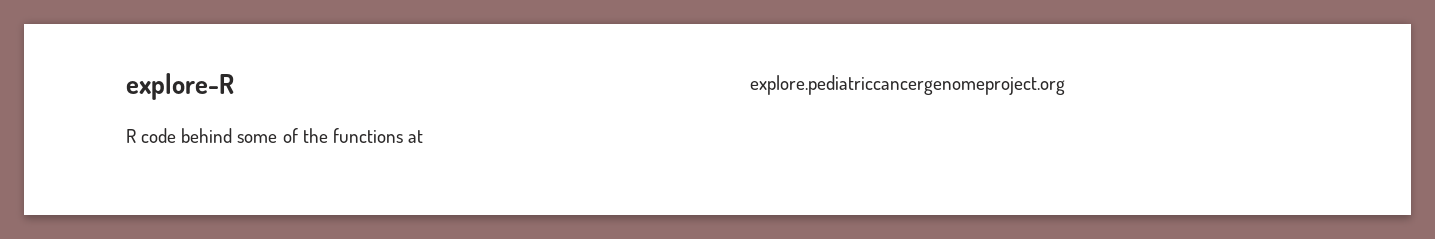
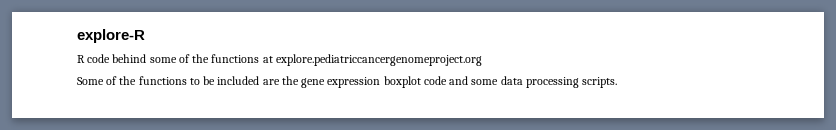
+ Some of the functions to be included are the gene expression boxplot code and some data processing scripts.

